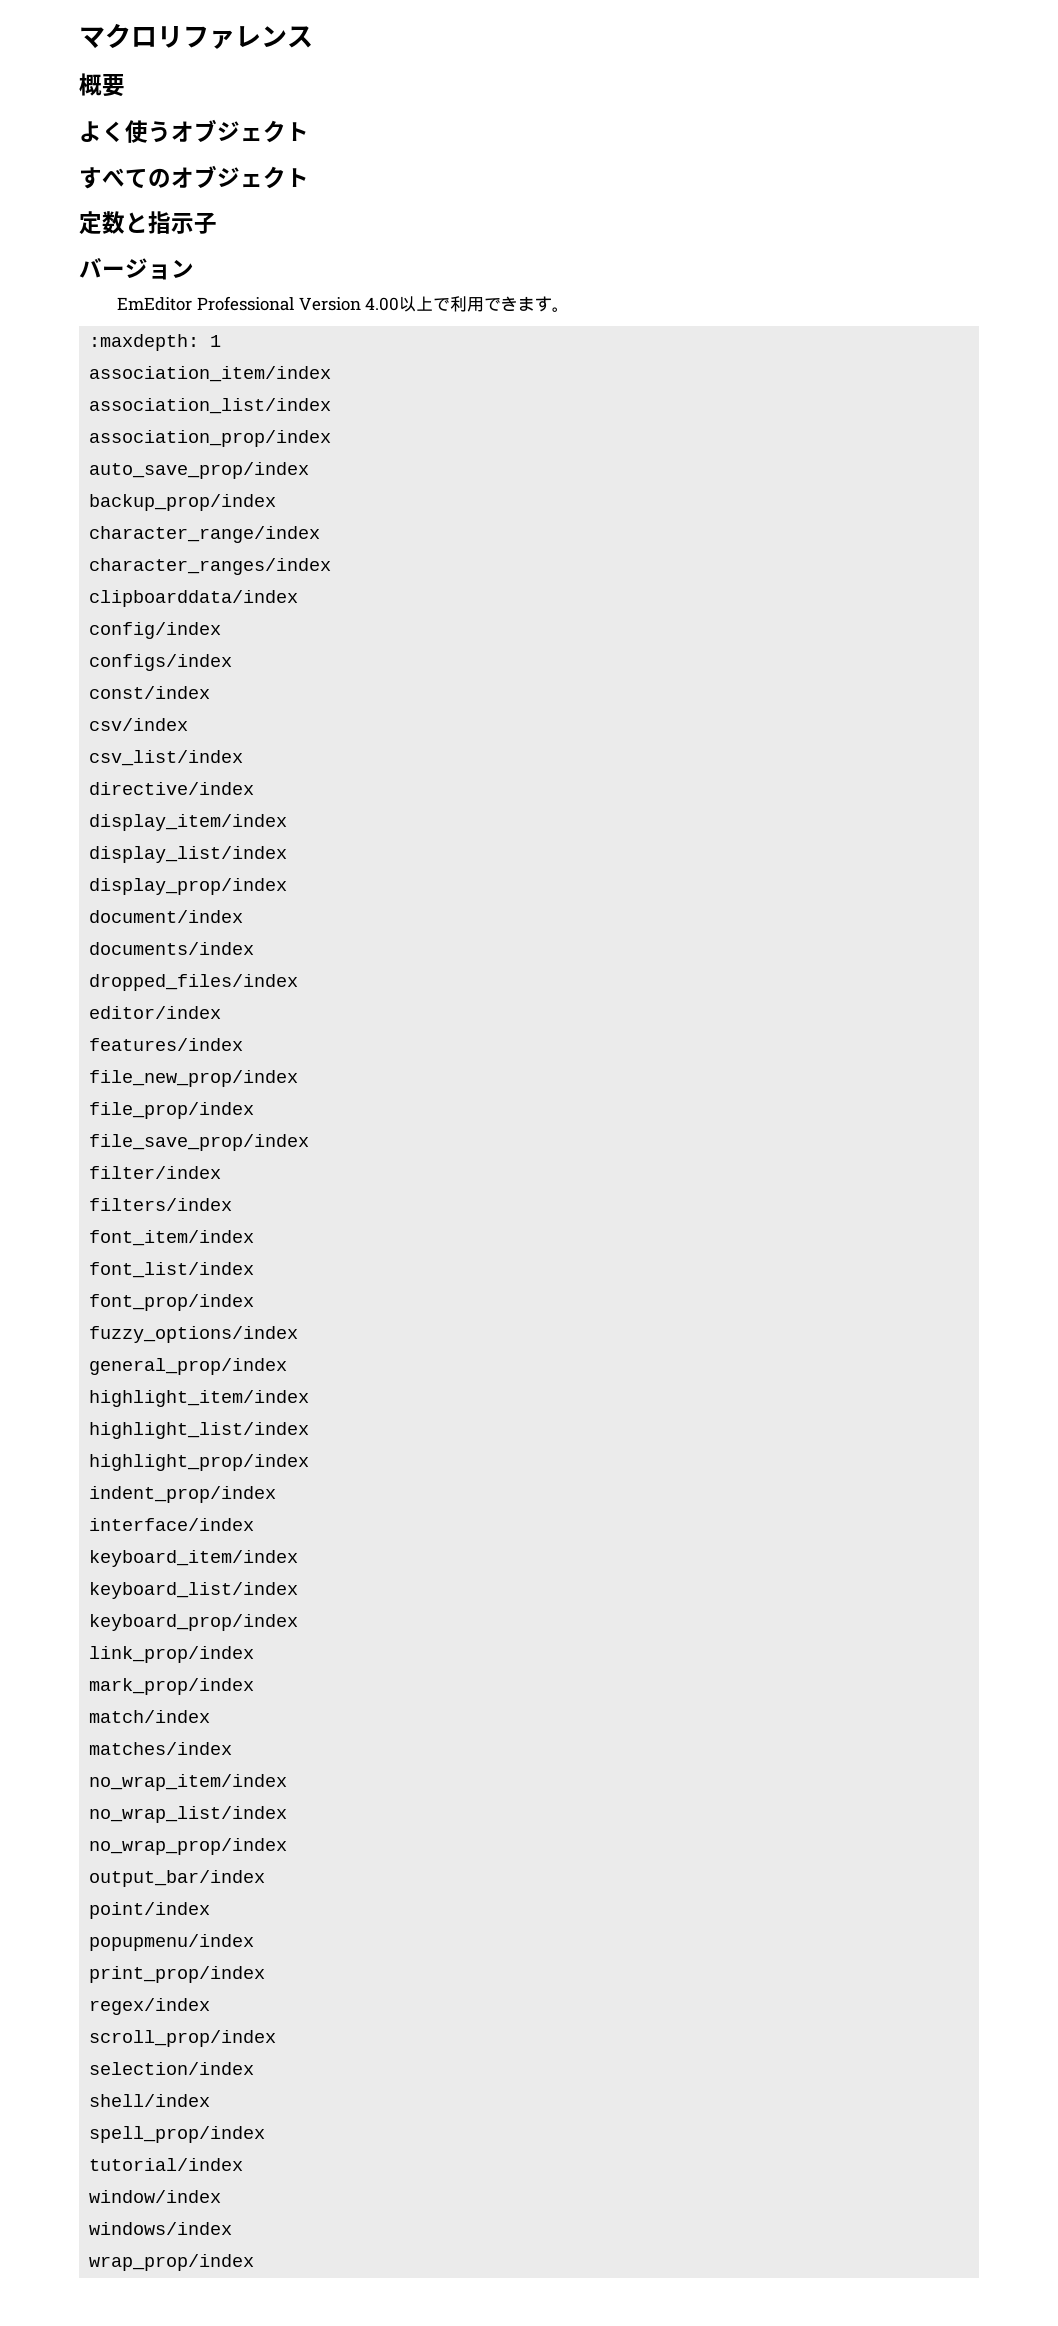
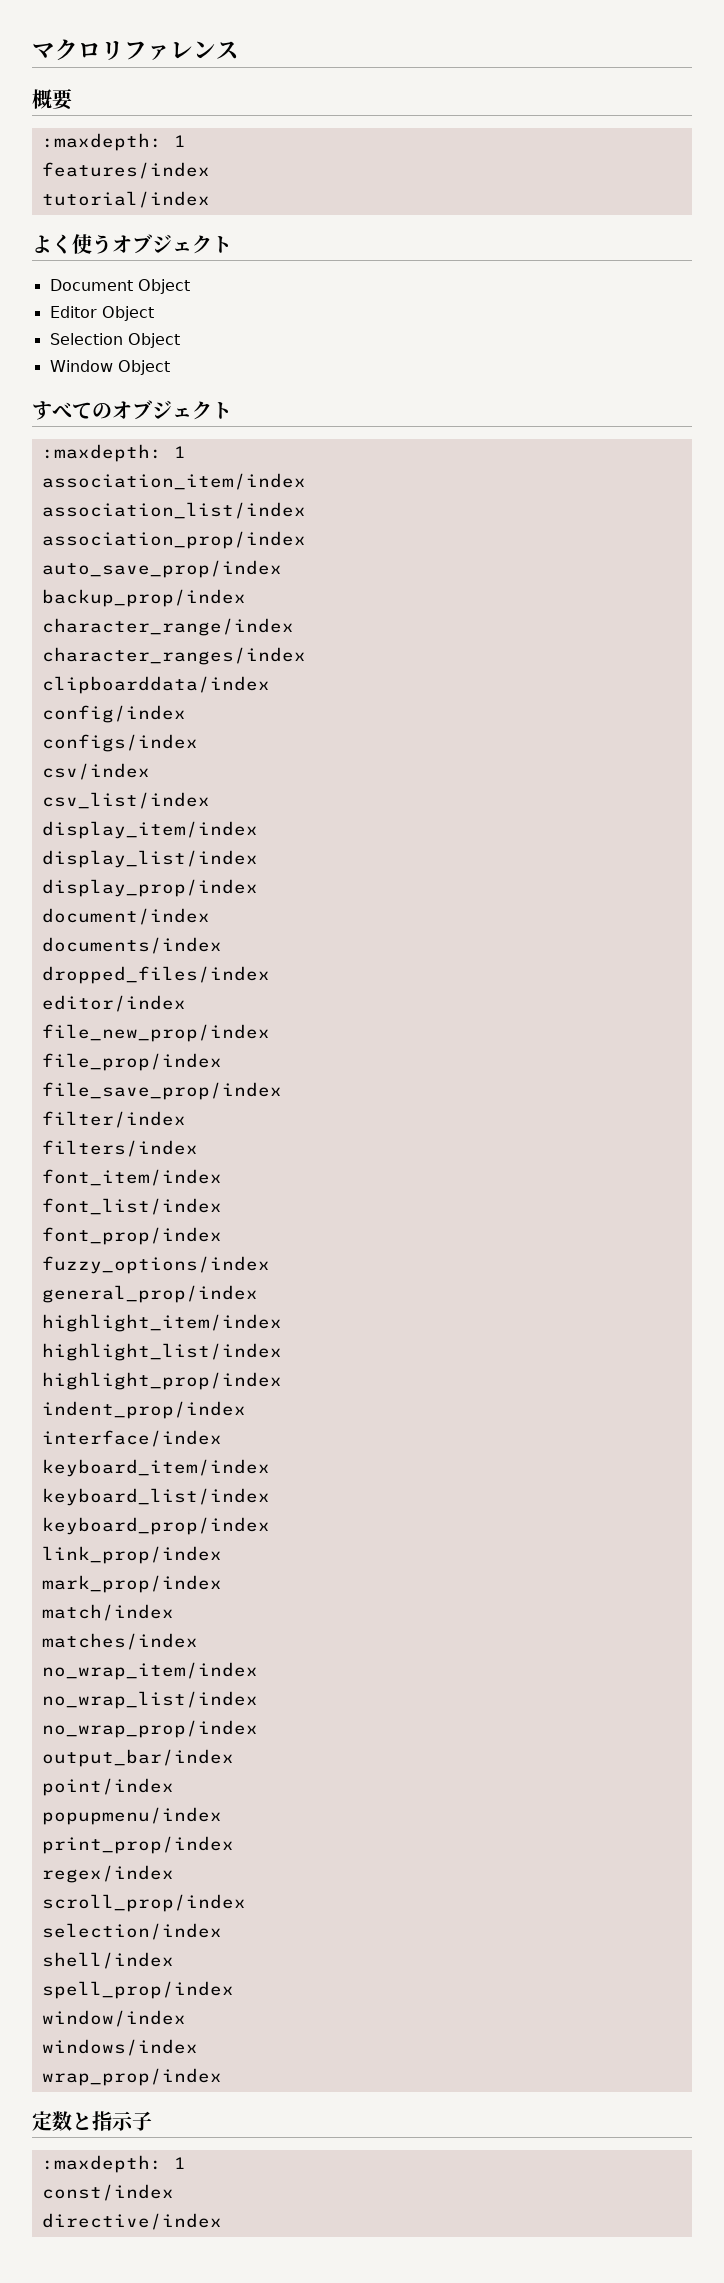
  概要
+ :maxdepth: 1
+ features/index
+ tutorial/index
+ Document Object
+ Editor Object
+ Selection Object
+ Window Object
- 定数と指示子
- バージョン
- EmEditor Professional Version 4.00以上で利用できます。
- const/index
- directive/index
- features/index
- tutorial/index
+ 定数と指示子
+ :maxdepth: 1
+ const/index
+ directive/index

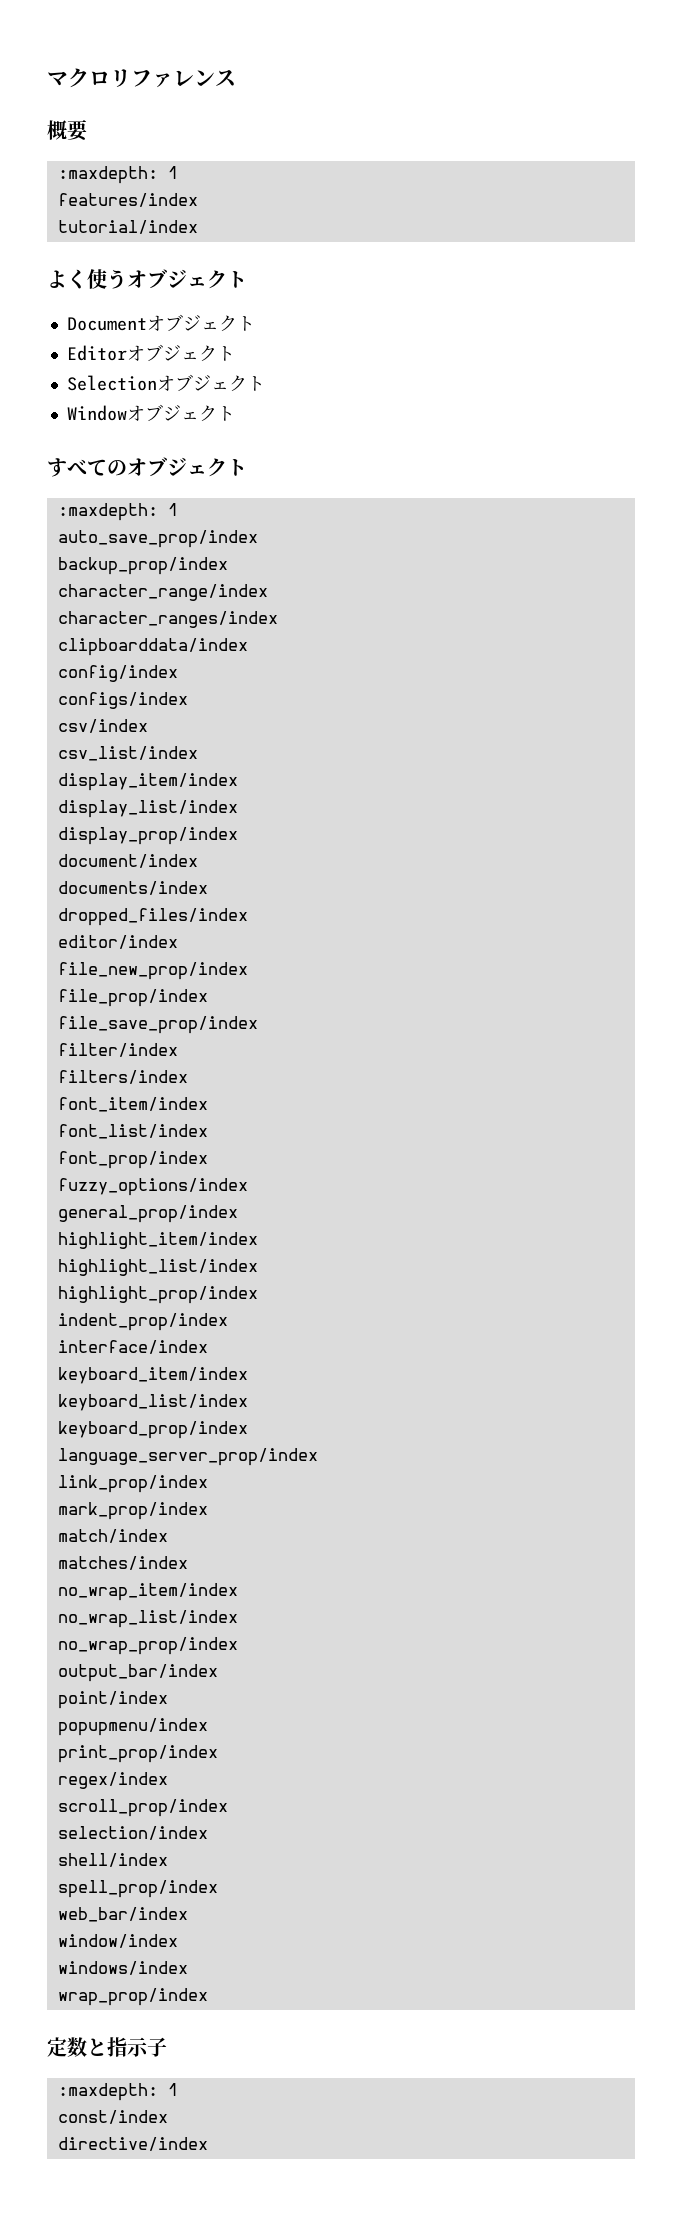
- Document Object
- Editor Object
- Selection Object
- Window Object
+ Documentオブジェクト
+ Editorオブジェクト
+ Selectionオブジェクト
+ Windowオブジェクト
- association_item/index
- association_list/index
- association_prop/index
+ language_server_prop/index
+ web_bar/index

